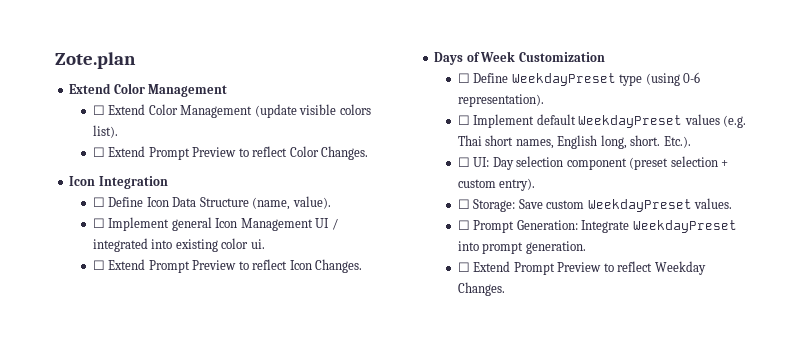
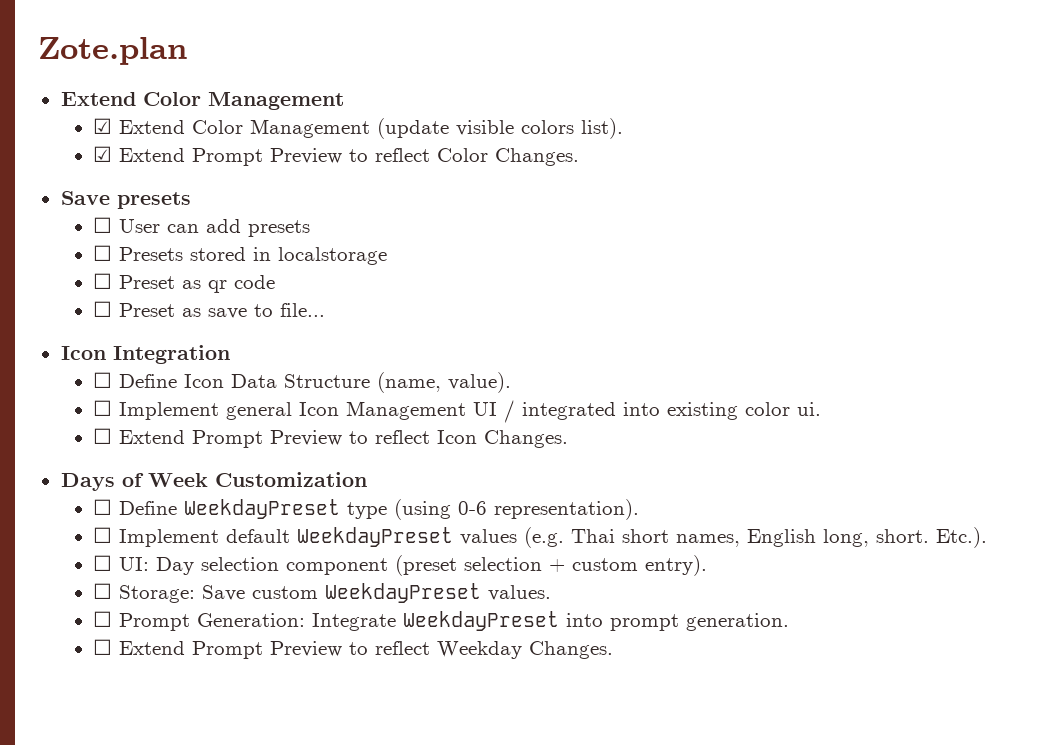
- ☐ Extend Color Management (update visible colors list).
+ ☑ Extend Color Management (update visible colors list).
- ☐ Extend Prompt Preview to reflect Color Changes.
+ ☑ Extend Prompt Preview to reflect Color Changes.
+ Save presets
+ ☐ User can add presets
+ ☐ Presets stored in localstorage
+ ☐ Preset as qr code
+ ☐ Preset as save to file...

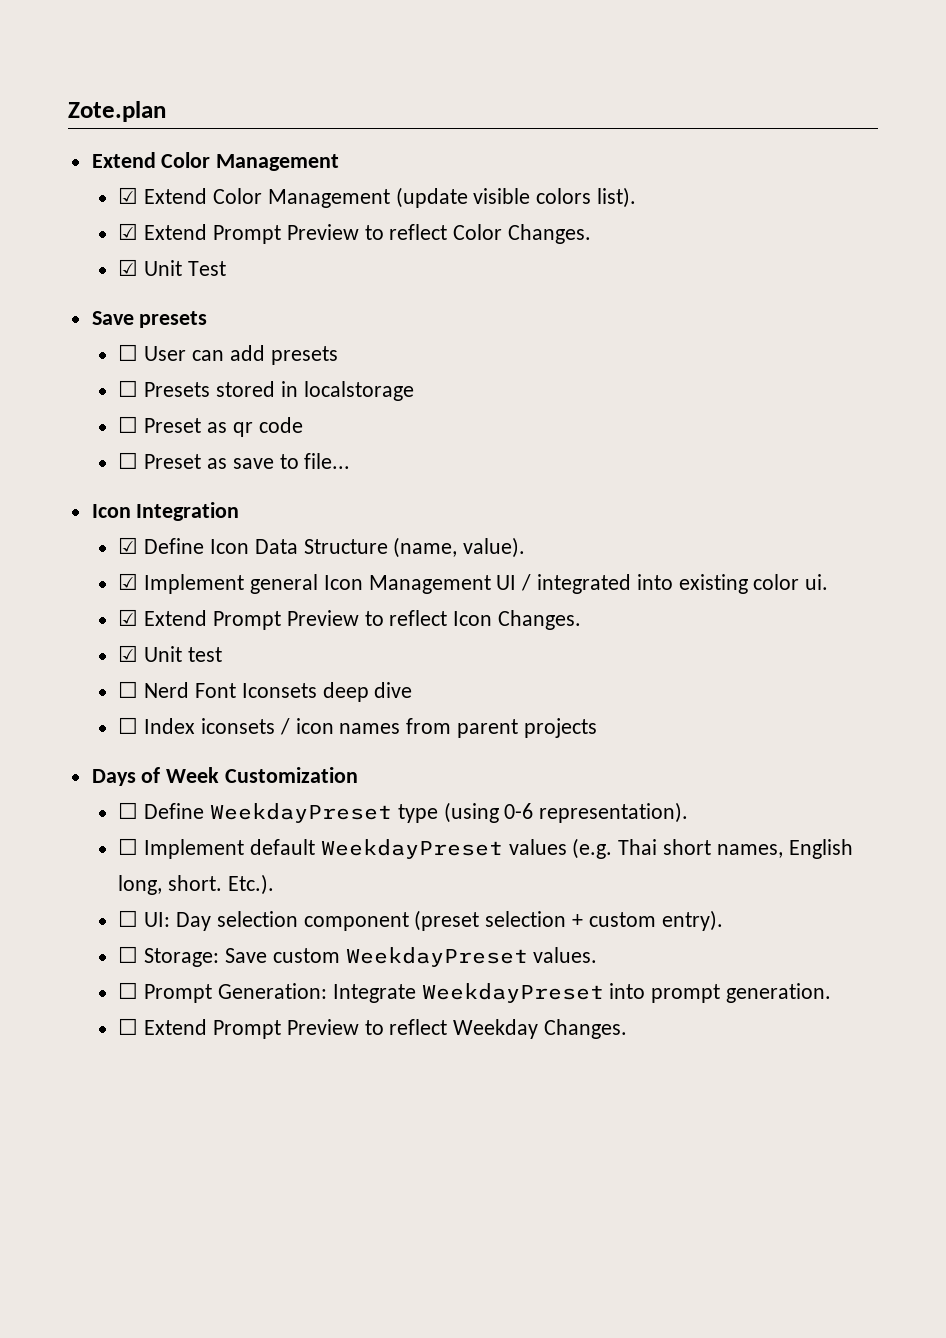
+ ☑ Unit Test
- ☐ Define Icon Data Structure (name, value).
+ ☑ Define Icon Data Structure (name, value).
- ☐ Implement general Icon Management UI / integrated into existing color ui.
+ ☑ Implement general Icon Management UI / integrated into existing color ui.
- ☐ Extend Prompt Preview to reflect Icon Changes.
+ ☑ Extend Prompt Preview to reflect Icon Changes.
+ ☑ Unit test
+ ☐ Nerd Font Iconsets deep dive
+ ☐ Index iconsets / icon names from parent projects

